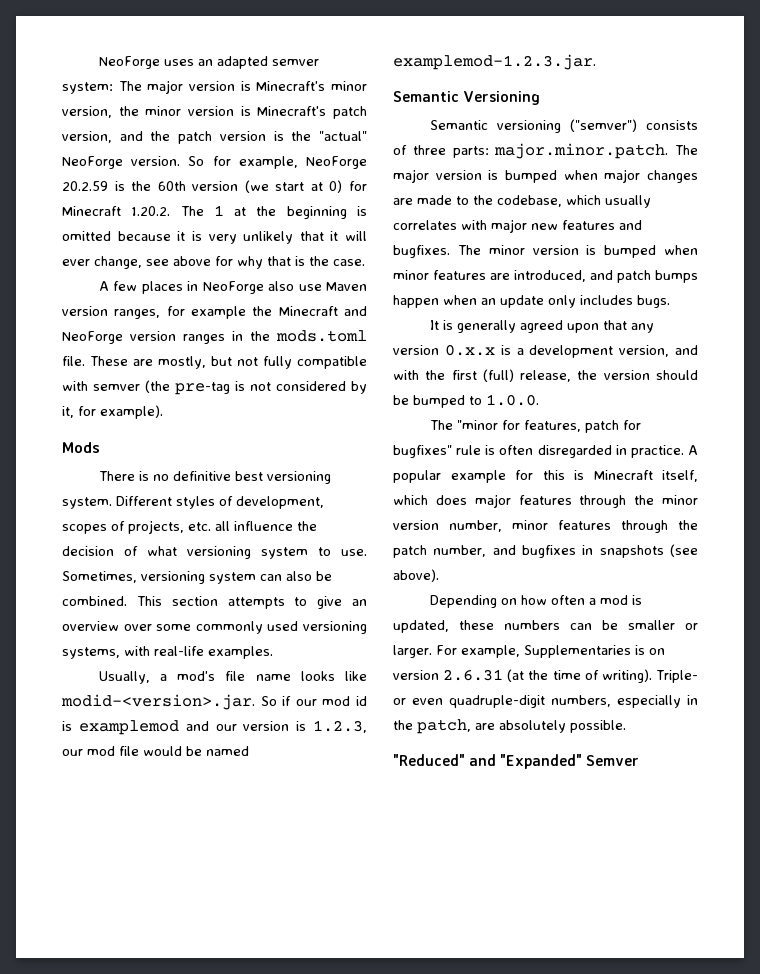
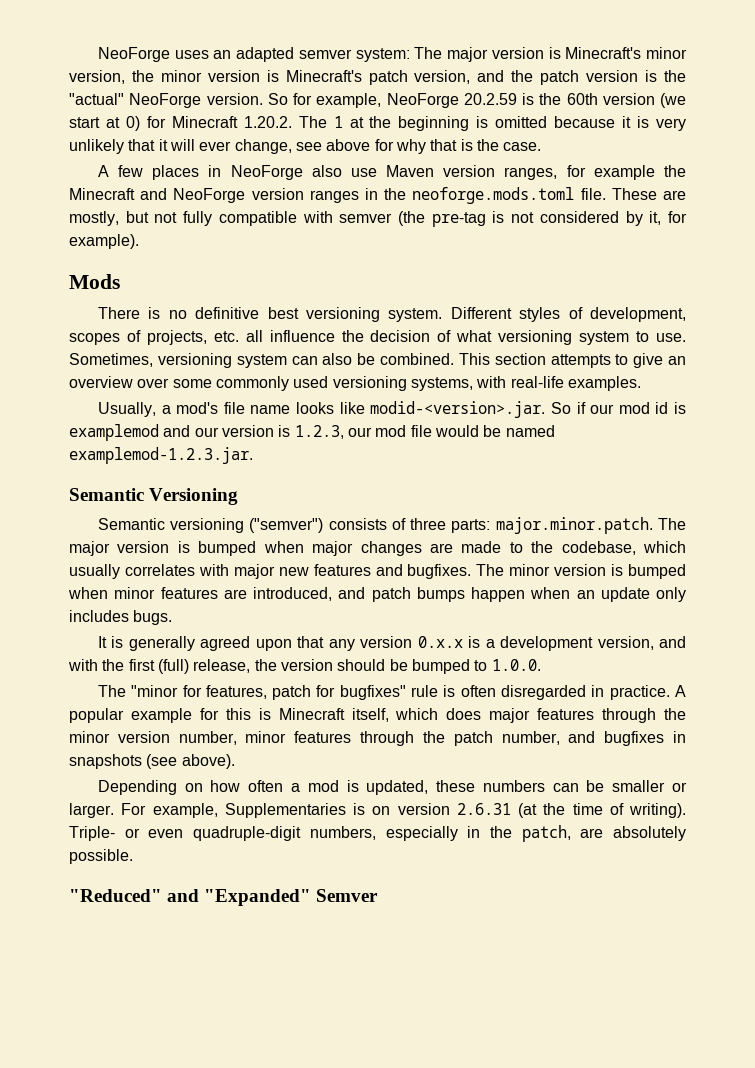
- A few places in NeoForge also use Maven version ranges, for example the Minecraft and NeoForge version ranges in the mods.toml file.
+ A few places in NeoForge also use Maven version ranges, for example the Minecraft and NeoForge version ranges in the neoforge.mods.toml file.

